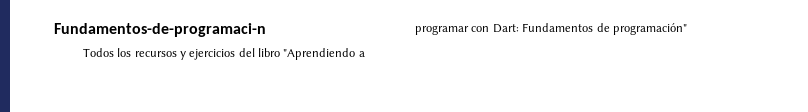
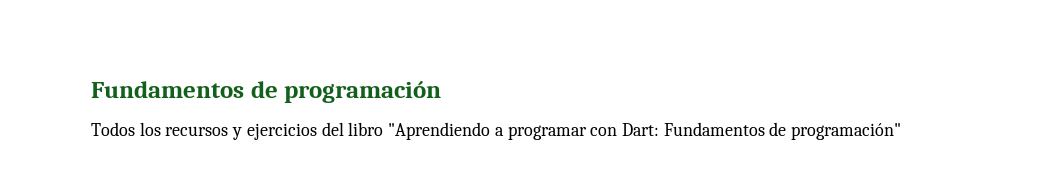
- Fundamentos-de-programaci-n
+ Fundamentos de programación

